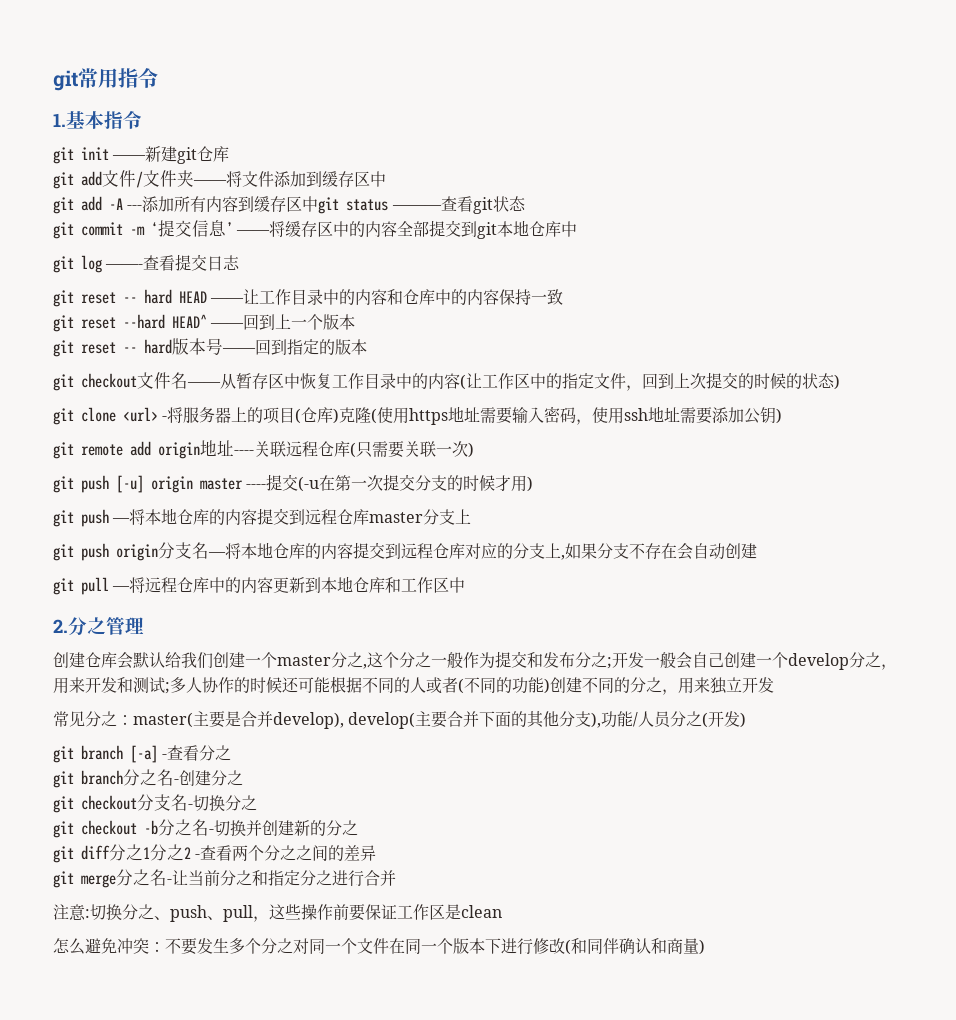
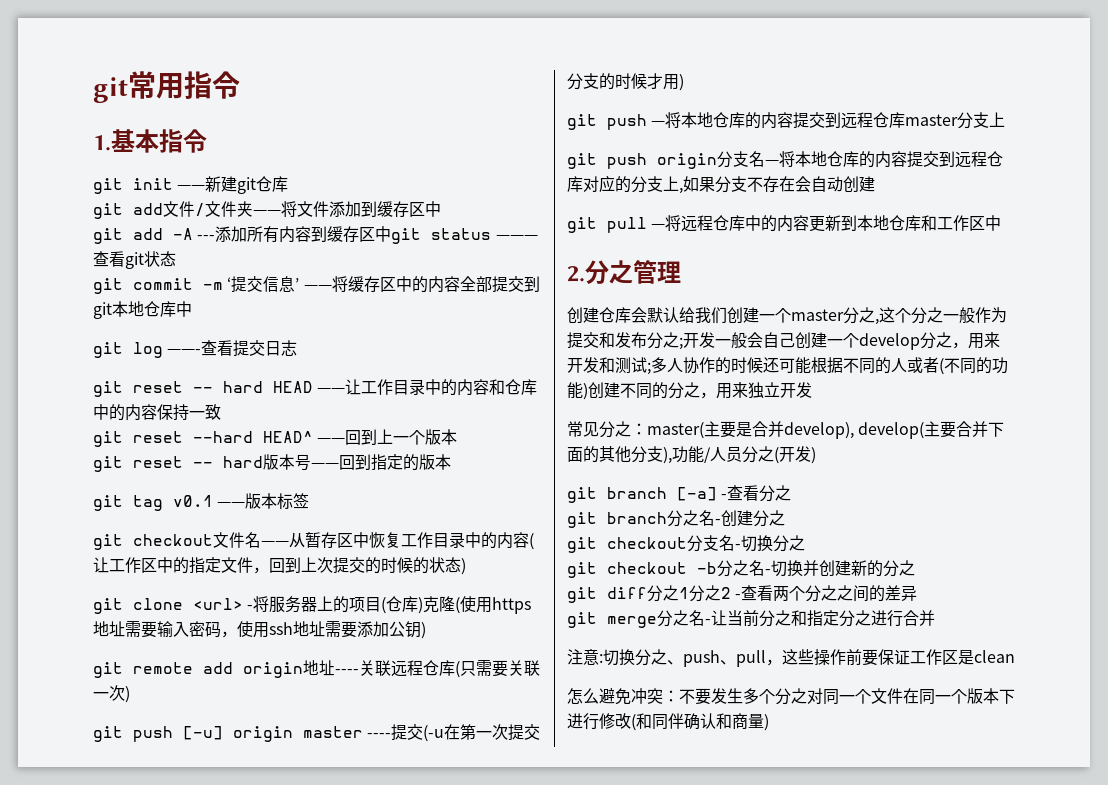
+ git tag v0.1 ——版本标签

